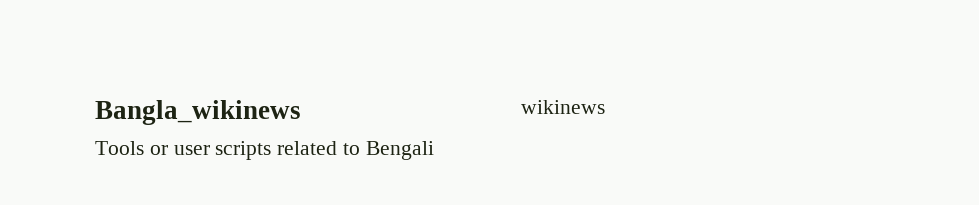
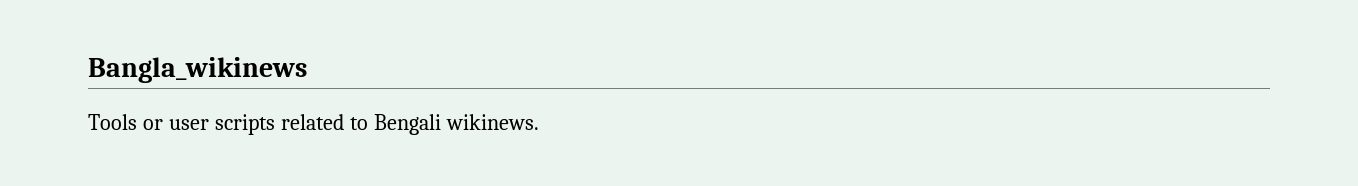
- Tools or user scripts related to Bengali wikinews
+ Tools or user scripts related to Bengali wikinews.

